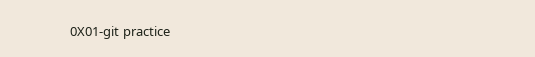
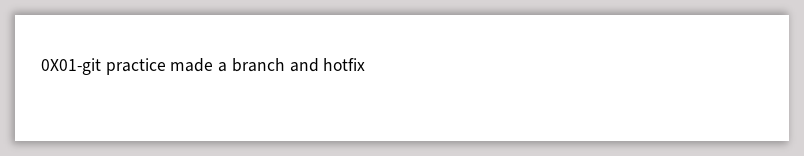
- 0X01-git practice
+ 0X01-git practice made a branch and hotfix

